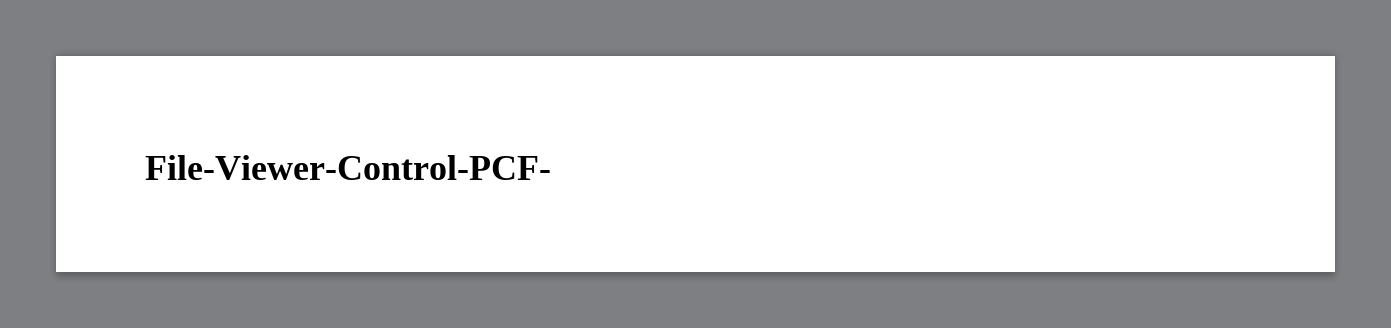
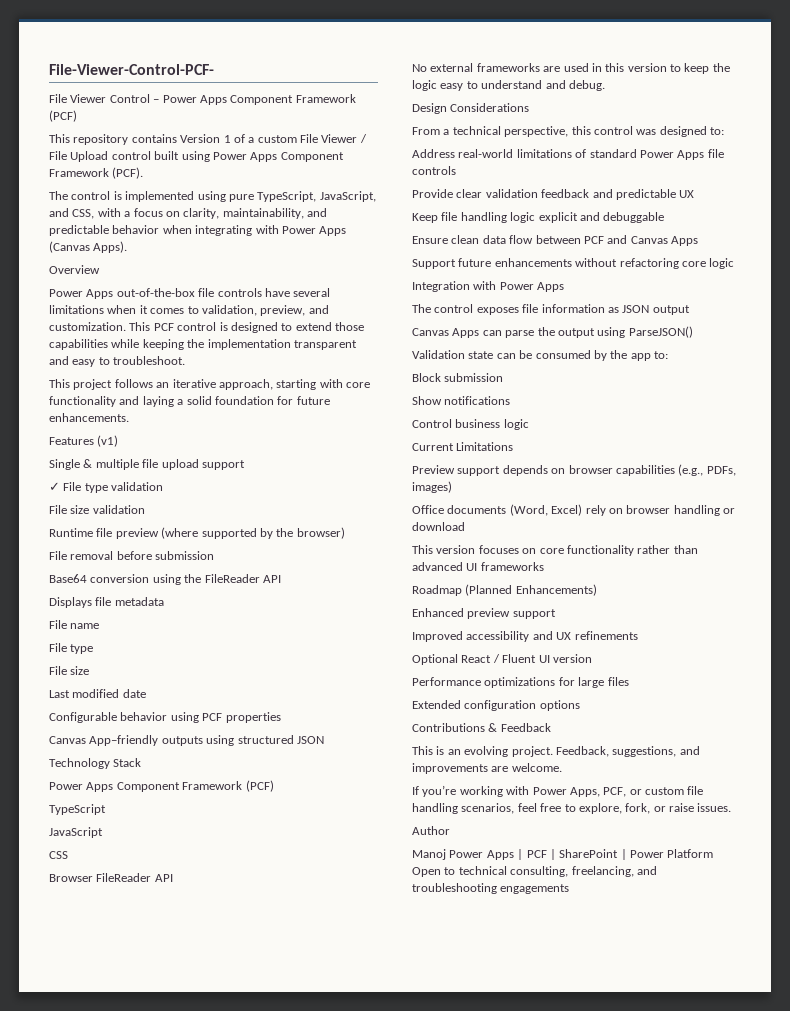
+ File Viewer Control – Power Apps Component Framework (PCF)
+ This repository contains Version 1 of a custom File Viewer / File Upload control built using Power Apps Component Framework (PCF).
+ The control is implemented using pure TypeScript, JavaScript, and CSS, with a focus on clarity, maintainability, and predictable behavior when integrating with Power Apps (Canvas Apps).
+ Overview
+ Power Apps out-of-the-box file controls have several limitations when it comes to validation, preview, and customization. This PCF control is designed to extend those capabilities while keeping the implementation transparent and easy to troubleshoot.
+ This project follows an iterative approach, starting with core functionality and laying a solid foundation for future enhancements.
+ Features (v1)
+ Single & multiple file upload support
+ ✓ File type validation
+ File size validation
+ Runtime file preview (where supported by the browser)
+ File removal before submission
+ Base64 conversion using the FileReader API
+ Displays file metadata
+ File name
+ File type
+ File size
+ Last modified date
+ Configurable behavior using PCF properties
+ Canvas App–friendly outputs using structured JSON
+ Technology Stack
+ Power Apps Component Framework (PCF)
+ TypeScript
+ JavaScript
+ CSS
+ Browser FileReader API
+ No external frameworks are used in this version to keep the logic easy to understand and debug.
+ Design Considerations
+ From a technical perspective, this control was designed to:
+ Address real-world limitations of standard Power Apps file controls
+ Provide clear validation feedback and predictable UX
+ Keep file handling logic explicit and debuggable
+ Ensure clean data flow between PCF and Canvas Apps
+ Support future enhancements without refactoring core logic
+ Integration with Power Apps
+ The control exposes file information as JSON output
+ Canvas Apps can parse the output using ParseJSON()
+ Validation state can be consumed by the app to:
+ Block submission
+ Show notifications
+ Control business logic
+ Current Limitations
+ Preview support depends on browser capabilities (e.g., PDFs, images)
+ Office documents (Word, Excel) rely on browser handling or download
+ This version focuses on core functionality rather than advanced UI frameworks
+ Roadmap (Planned Enhancements)
+ Enhanced preview support
+ Improved accessibility and UX refinements
+ Optional React / Fluent UI version
+ Performance optimizations for large files
+ Extended configuration options
+ Contributions & Feedback
+ This is an evolving project. Feedback, suggestions, and improvements are welcome.
+ If you’re working with Power Apps, PCF, or custom file handling scenarios, feel free to explore, fork, or raise issues.
+ Author
+ Manoj Power Apps | PCF | SharePoint | Power Platform Open to technical consulting, freelancing, and troubleshooting engagements

